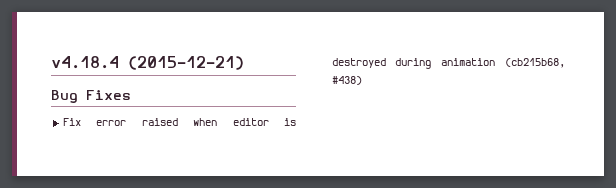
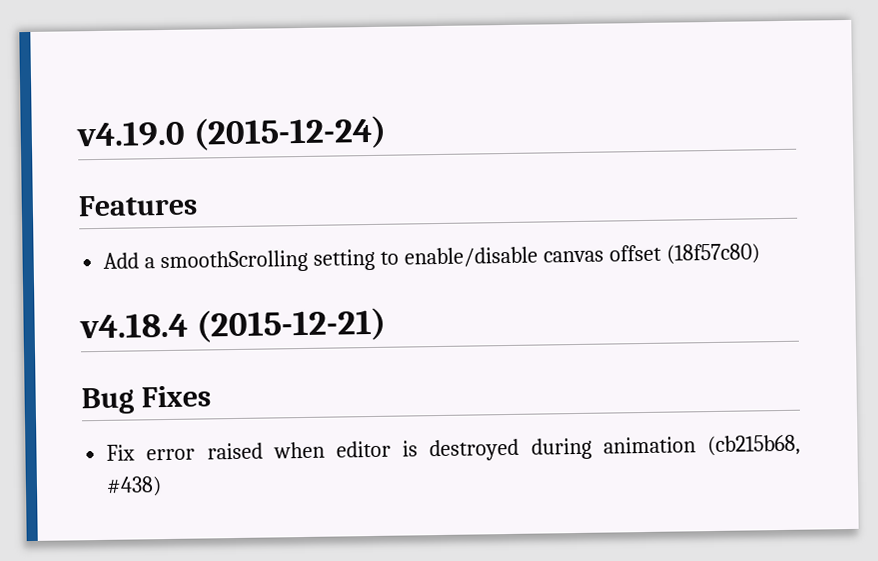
+ v4.19.0 (2015-12-24)
+ Features
+ Add a smoothScrolling setting to enable/disable canvas offset (18f57c80)

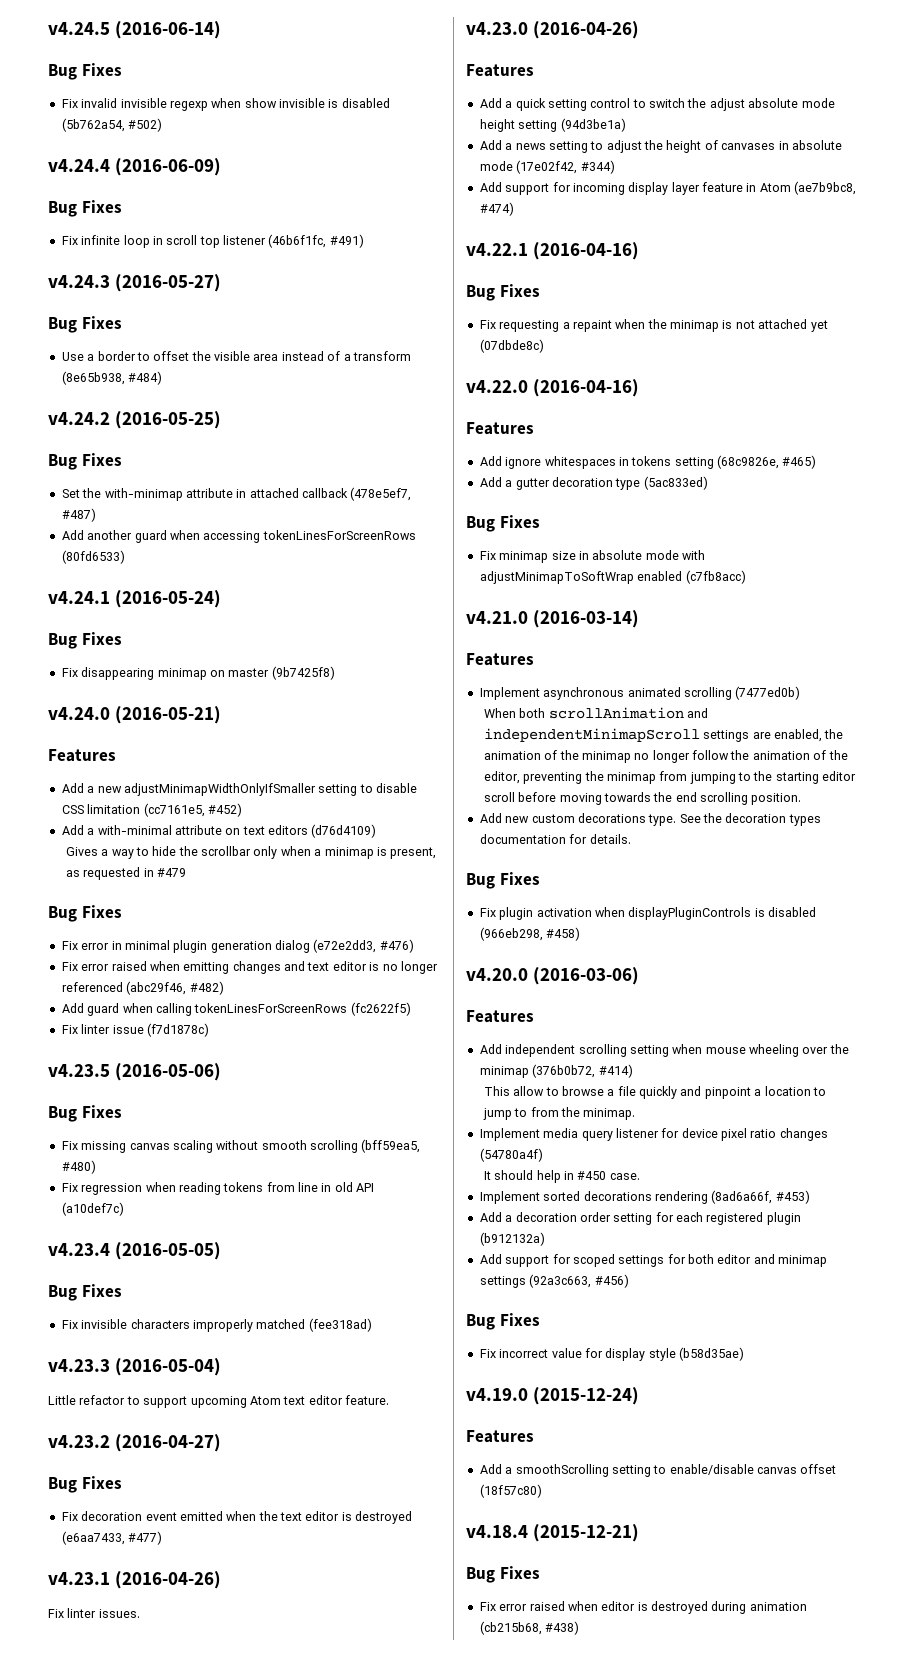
+ v4.24.5 (2016-06-14)
+ Bug Fixes
+ Fix invalid invisible regexp when show invisible is disabled (5b762a54, #502)
+ v4.24.4 (2016-06-09)
+ Bug Fixes
+ Fix infinite loop in scroll top listener (46b6f1fc, #491)
+ v4.24.3 (2016-05-27)
+ Bug Fixes
+ Use a border to offset the visible area instead of a transform (8e65b938, #484)
+ v4.24.2 (2016-05-25)
+ Bug Fixes
+ Set the with-minimap attribute in attached callback (478e5ef7, #487)
+ Add another guard when accessing tokenLinesForScreenRows (80fd6533)
+ v4.24.1 (2016-05-24)
+ Bug Fixes
+ Fix disappearing minimap on master (9b7425f8)
+ v4.24.0 (2016-05-21)
+ Features
+ Add a new adjustMinimapWidthOnlyIfSmaller setting to disable CSS limitation (cc7161e5, #452)
+ Add a with-minimal attribute on text editors (d76d4109)
+ Gives a way to hide the scrollbar only when a minimap is present, as requested in #479
+ Bug Fixes
+ Fix error in minimal plugin generation dialog (e72e2dd3, #476)
+ Fix error raised when emitting changes and text editor is no longer referenced (abc29f46, #482)
+ Add guard when calling tokenLinesForScreenRows (fc2622f5)
+ Fix linter issue (f7d1878c)
+ v4.23.5 (2016-05-06)
+ Bug Fixes
+ Fix missing canvas scaling without smooth scrolling (bff59ea5, #480)
+ Fix regression when reading tokens from line in old API (a10def7c)
+ v4.23.4 (2016-05-05)
+ Bug Fixes
+ Fix invisible characters improperly matched (fee318ad)
+ v4.23.3 (2016-05-04)
+ Little refactor to support upcoming Atom text editor feature.
+ v4.23.2 (2016-04-27)
+ Bug Fixes
+ Fix decoration event emitted when the text editor is destroyed (e6aa7433, #477)
+ v4.23.1 (2016-04-26)
+ Fix linter issues.
+ v4.23.0 (2016-04-26)
+ Features
+ Add a quick setting control to switch the adjust absolute mode height setting (94d3be1a)
+ Add a news setting to adjust the height of canvases in absolute mode (17e02f42, #344)
+ Add support for incoming display layer feature in Atom (ae7b9bc8, #474)
+ v4.22.1 (2016-04-16)
+ Bug Fixes
+ Fix requesting a repaint when the minimap is not attached yet (07dbde8c)
+ v4.22.0 (2016-04-16)
+ Features
+ Add ignore whitespaces in tokens setting (68c9826e, #465)
+ Add a gutter decoration type (5ac833ed)
+ Bug Fixes
+ Fix minimap size in absolute mode with adjustMinimapToSoftWrap enabled (c7fb8acc)
+ v4.21.0 (2016-03-14)
+ Features
+ Implement asynchronous animated scrolling (7477ed0b)
+ When both scrollAnimation and independentMinimapScroll settings are enabled, the animation of the minimap no longer follow the animation of the editor, preventing the minimap from jumping to the starting editor scroll before moving towards the end scrolling position.
+ Add new custom decorations type. See the decoration types documentation for details.
+ Bug Fixes
+ Fix plugin activation when displayPluginControls is disabled (966eb298, #458)
+ v4.20.0 (2016-03-06)
+ Features
+ Add independent scrolling setting when mouse wheeling over the minimap (376b0b72, #414)
+ This allow to browse a file quickly and pinpoint a location to jump to from the minimap.
+ Implement media query listener for device pixel ratio changes (54780a4f)
+ It should help in #450 case.
+ Implement sorted decorations rendering (8ad6a66f, #453)
+ Add a decoration order setting for each registered plugin (b912132a)
+ Add support for scoped settings for both editor and minimap settings (92a3c663, #456)
+ Bug Fixes
+ Fix incorrect value for display style (b58d35ae)

